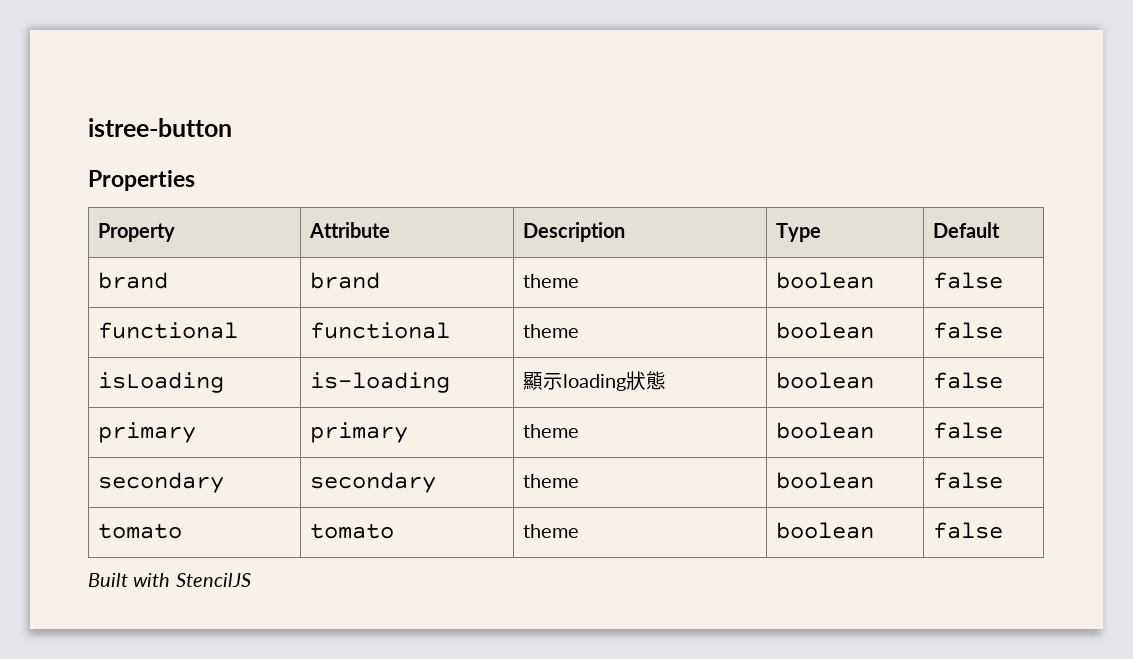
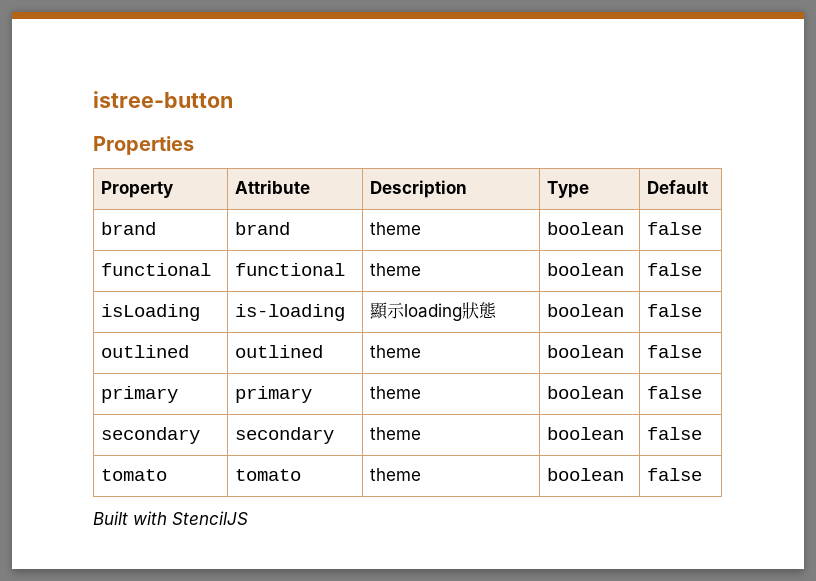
+ outlined | outlined | theme | boolean | false

